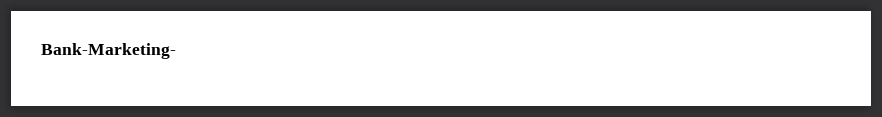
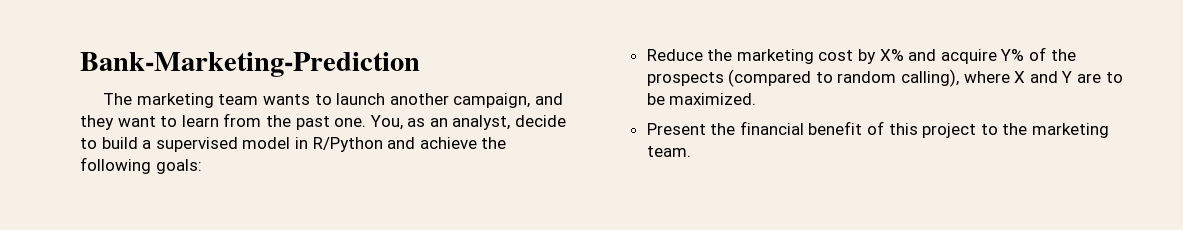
- Bank-Marketing-
+ Bank-Marketing-Prediction
+ The marketing team wants to launch another campaign, and they want to learn from the past one. You, as an analyst, decide to build a supervised model in R/Python and achieve the following goals:
+ Reduce the marketing cost by X% and acquire Y% of the prospects (compared to random calling), where X and Y are to be maximized.
+ Present the financial benefit of this project to the marketing team.

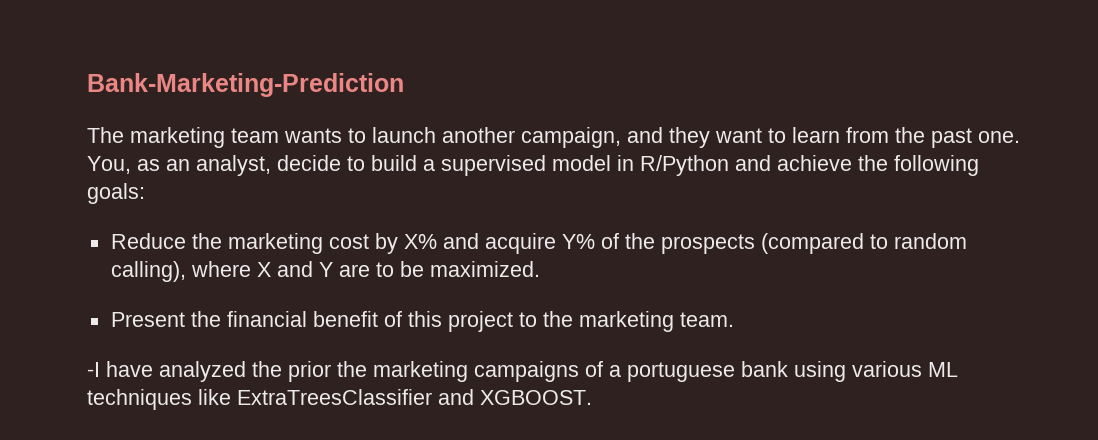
+ -I have analyzed the prior the marketing campaigns of a portuguese bank using various ML techniques like ExtraTreesClassifier and XGBOOST.

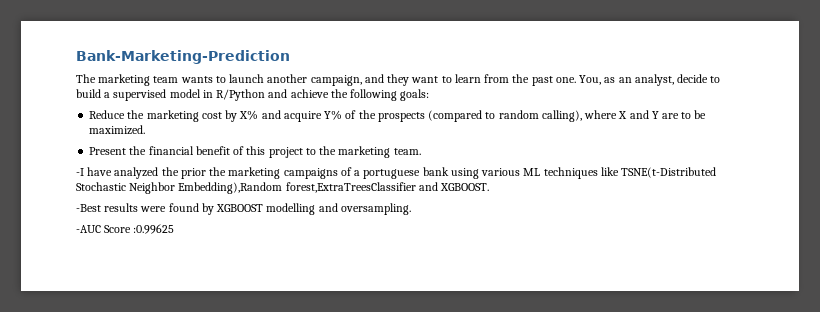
- -I have analyzed the prior the marketing campaigns of a portuguese bank using various ML techniques like ExtraTreesClassifier and XGBOOST.
+ -I have analyzed the prior the marketing campaigns of a portuguese bank using various ML techniques like TSNE(t-Distributed Stochastic Neighbor Embedding),Random forest,ExtraTreesClassifier and XGBOOST.
+ -Best results were found by XGBOOST modelling and oversampling.
+ -AUC Score :0.99625

